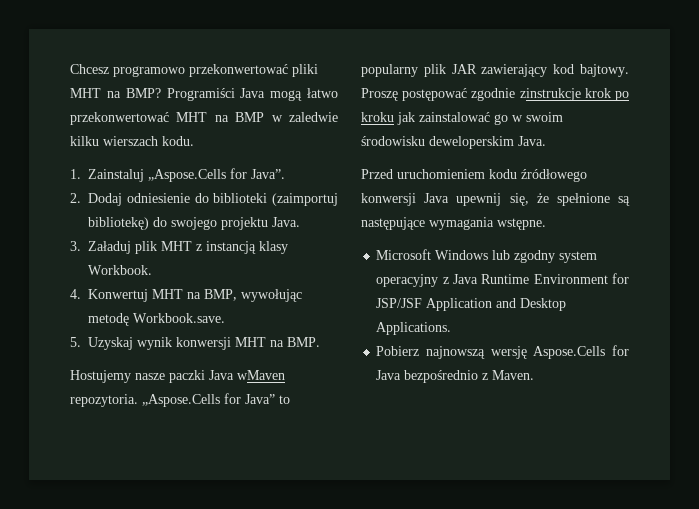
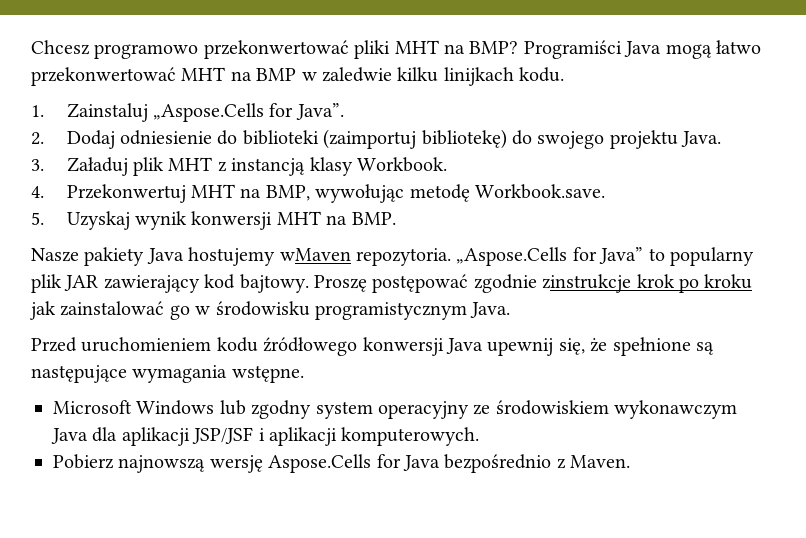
- Programiści Java mogą łatwo przekonwertować MHT na BMP w zaledwie kilku wierszach kodu.
+ Programiści Java mogą łatwo przekonwertować MHT na BMP w zaledwie kilku linijkach kodu.
- 4. Konwertuj MHT na BMP, wywołując metodę Workbook.save.
+ 4. Przekonwertuj MHT na BMP, wywołując metodę Workbook.save.
- Hostujemy nasze paczki Java wMaven repozytoria.
+ Nasze pakiety Java hostujemy wMaven repozytoria.
- Proszę postępować zgodnie zinstrukcje krok po kroku jak zainstalować go w swoim środowisku deweloperskim Java.
+ Proszę postępować zgodnie zinstrukcje krok po kroku jak zainstalować go w środowisku programistycznym Java.
- Microsoft Windows lub zgodny system operacyjny z Java Runtime Environment for JSP/JSF Application and Desktop Applications.
+ Microsoft Windows lub zgodny system operacyjny ze środowiskiem wykonawczym Java dla aplikacji JSP/JSF i aplikacji komputerowych.

